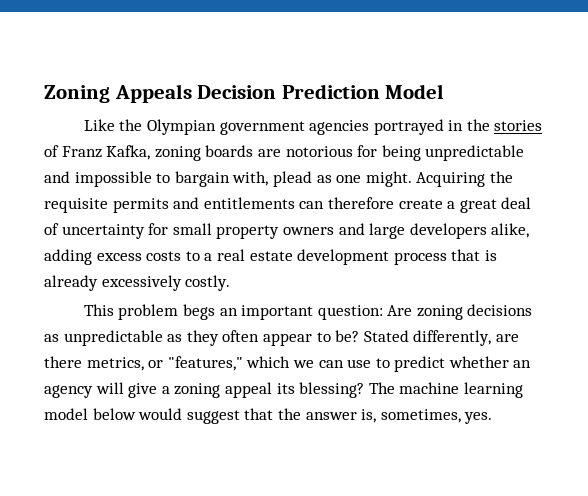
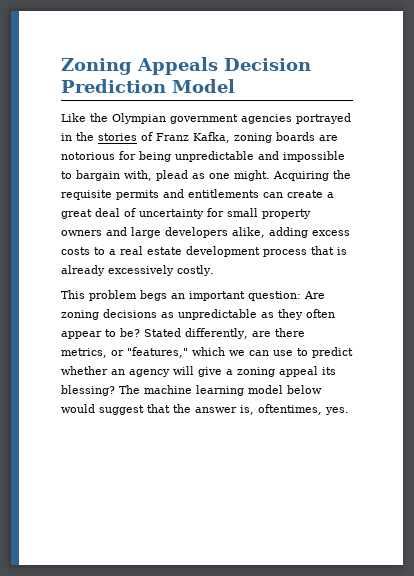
- Acquiring the requisite permits and entitlements can therefore create a great deal of uncertainty for small property owners and large developers alike, adding excess costs to a real estate development process that is already excessively costly.
+ Acquiring the requisite permits and entitlements can create a great deal of uncertainty for small property owners and large developers alike, adding excess costs to a real estate development process that is already excessively costly.
- The machine learning model below would suggest that the answer is, sometimes, yes.
+ The machine learning model below would suggest that the answer is, oftentimes, yes.

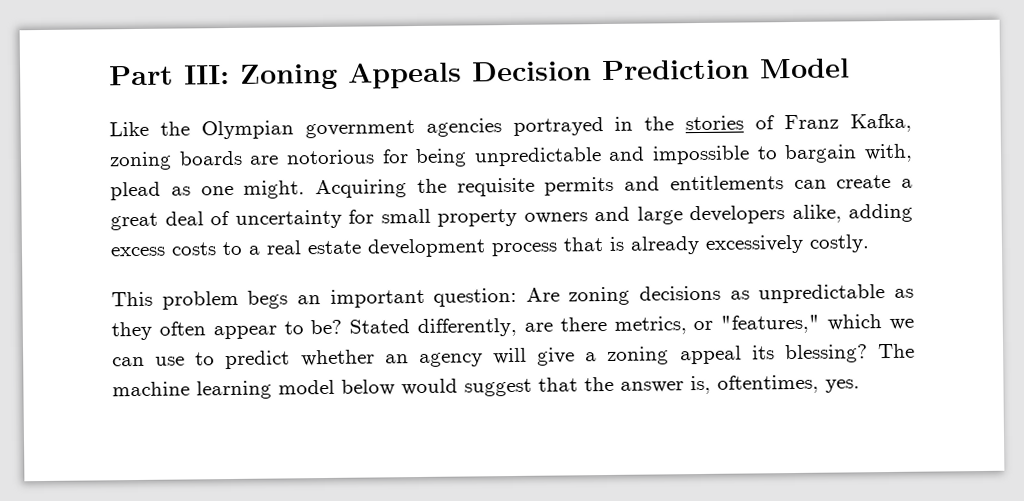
- Zoning Appeals Decision Prediction Model
+ Part III: Zoning Appeals Decision Prediction Model

